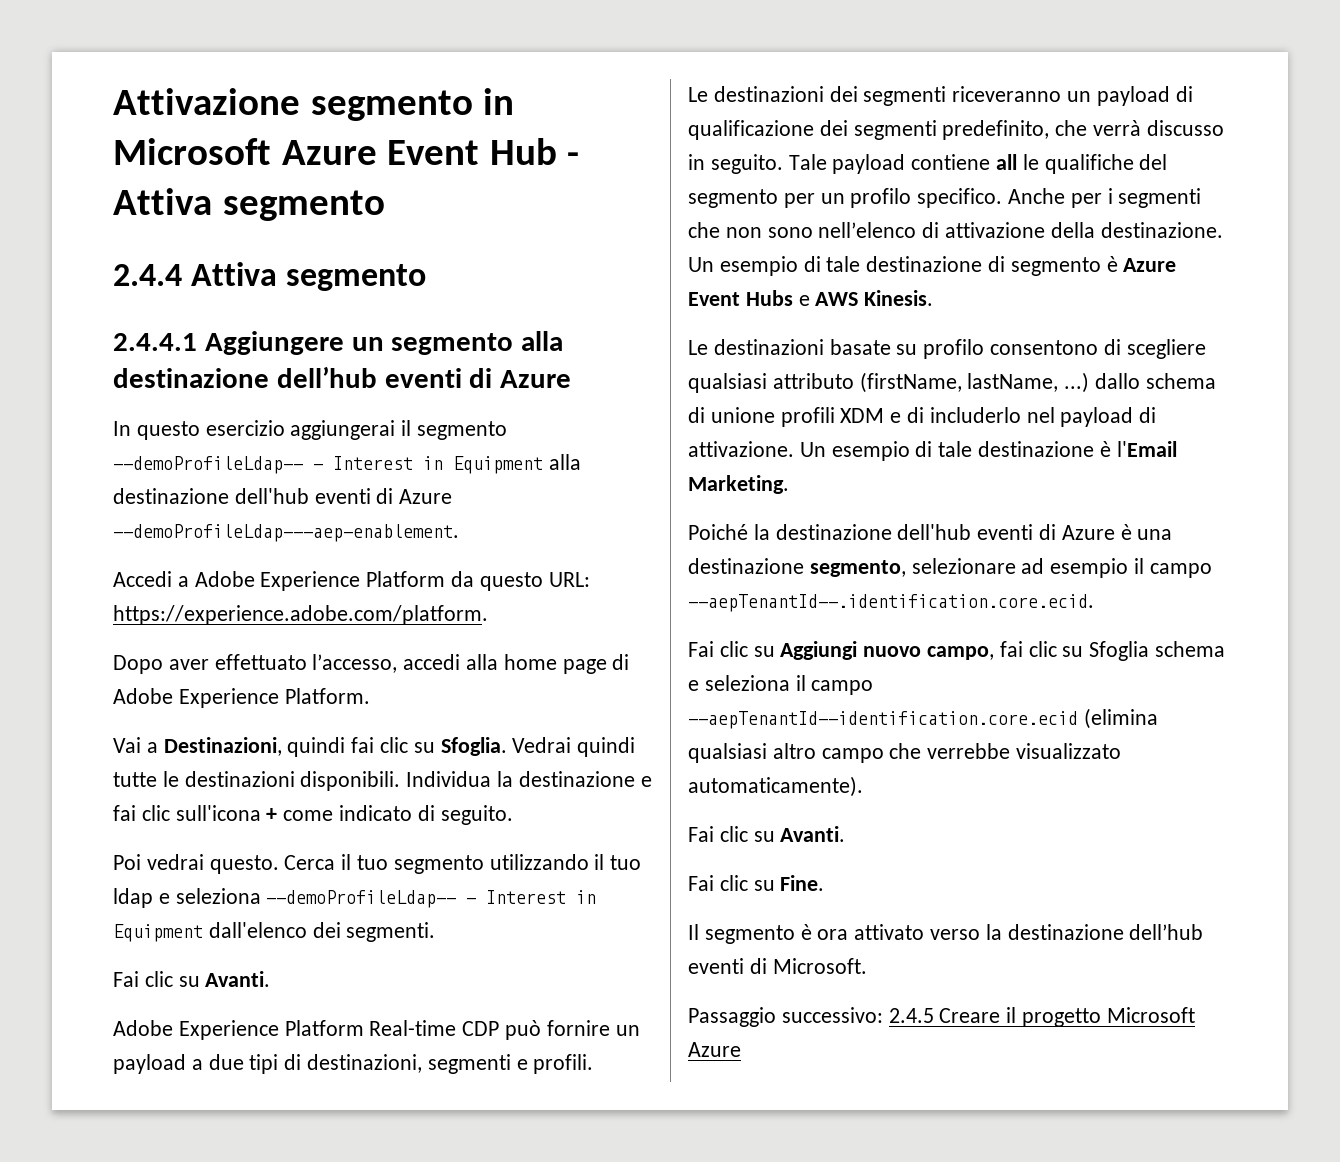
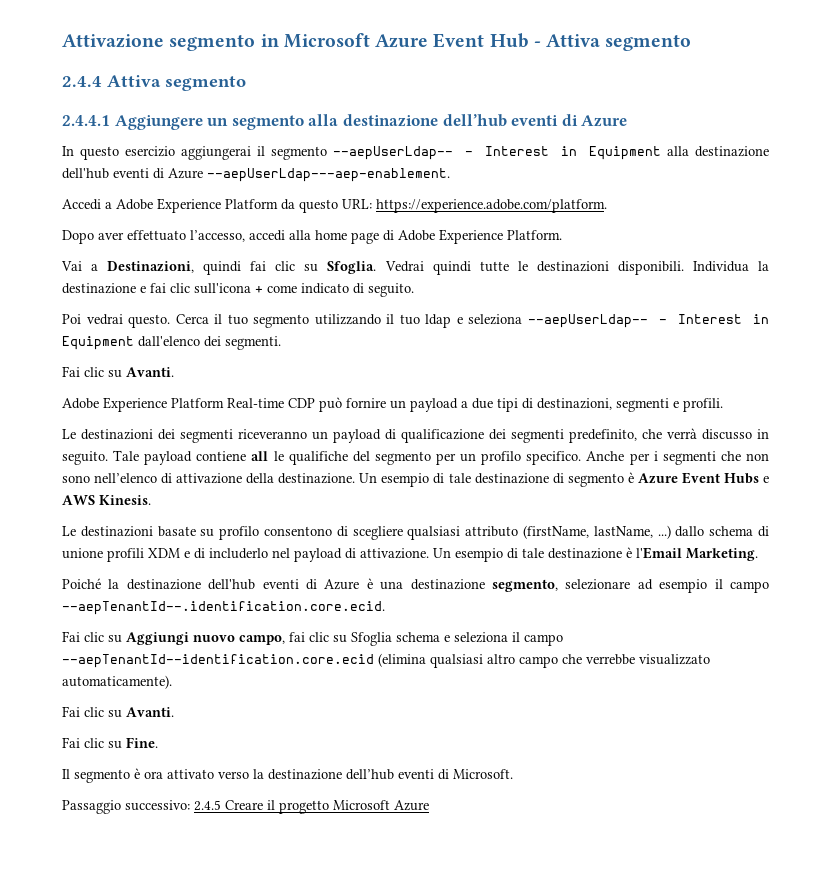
- In questo esercizio aggiungerai il segmento --demoProfileLdap-- - Interest in Equipment alla destinazione dell'hub eventi di Azure --demoProfileLdap---aep-enablement.
+ In questo esercizio aggiungerai il segmento --aepUserLdap-- - Interest in Equipment alla destinazione dell'hub eventi di Azure --aepUserLdap---aep-enablement.
- Cerca il tuo segmento utilizzando il tuo ldap e seleziona --demoProfileLdap-- - Interest in Equipment dall'elenco dei segmenti.
+ Cerca il tuo segmento utilizzando il tuo ldap e seleziona --aepUserLdap-- - Interest in Equipment dall'elenco dei segmenti.

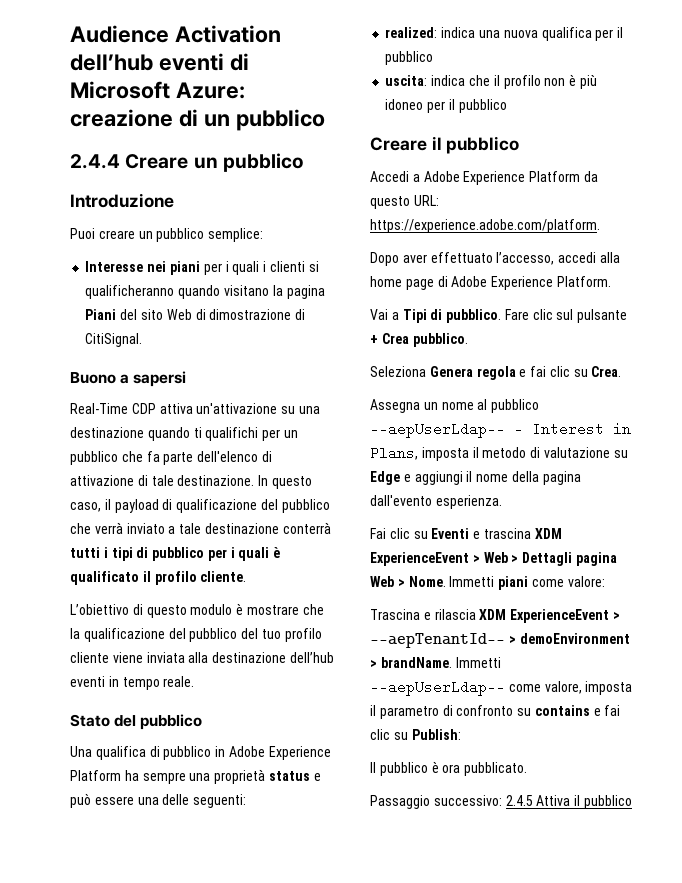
- Attivazione segmento in Microsoft Azure Event Hub - Attiva segmento
- 2.4.4 Attiva segmento
- 2.4.4.1 Aggiungere un segmento alla destinazione dell’hub eventi di Azure
- In questo esercizio aggiungerai il segmento --aepUserLdap-- - Interest in Equipment alla destinazione dell'hub eventi di Azure --aepUserLdap---aep-enablement.
+ Audience Activation dell’hub eventi di Microsoft Azure: creazione di un pubblico
+ 2.4.4 Creare un pubblico
+ Introduzione
+ Puoi creare un pubblico semplice:
+ Interesse nei piani per i quali i clienti si qualificheranno quando visitano la pagina Piani del sito Web di dimostrazione di CitiSignal.
+ Buono a sapersi
+ Real-Time CDP attiva un'attivazione su una destinazione quando ti qualifichi per un pubblico che fa parte dell'elenco di attivazione di tale destinazione. In questo caso, il payload di qualificazione del pubblico che verrà inviato a tale destinazione conterrà tutti i tipi di pubblico per i quali è qualificato il profilo cliente.
+ L’obiettivo di questo modulo è mostrare che la qualificazione del pubblico del tuo profilo cliente viene inviata alla destinazione dell’hub eventi in tempo reale.
+ Stato del pubblico
+ Una qualifica di pubblico in Adobe Experience Platform ha sempre una proprietà status e può essere una delle seguenti:
+ realized: indica una nuova qualifica per il pubblico
+ uscita: indica che il profilo non è più idoneo per il pubblico
+ Creare il pubblico
- Vai a Destinazioni, quindi fai clic su Sfoglia. Vedrai quindi tutte le destinazioni disponibili. Individua la destinazione e fai clic sull'icona + come indicato di seguito.
- Poi vedrai questo. Cerca il tuo segmento utilizzando il tuo ldap e seleziona --aepUserLdap-- - Interest in Equipment dall'elenco dei segmenti.
- Fai clic su Avanti.
- Adobe Experience Platform Real-time CDP può fornire un payload a due tipi di destinazioni, segmenti e profili.
- Le destinazioni dei segmenti riceveranno un payload di qualificazione dei segmenti predefinito, che verrà discusso in seguito. Tale payload contiene all le qualifiche del segmento per un profilo specifico. Anche per i segmenti che non sono nell’elenco di attivazione della destinazione. Un esempio di tale destinazione di segmento è Azure Event Hubs e AWS Kinesis.
- Le destinazioni basate su profilo consentono di scegliere qualsiasi attributo (firstName, lastName, ...) dallo schema di unione profili XDM e di includerlo nel payload di attivazione. Un esempio di tale destinazione è l'Email Marketing.
- Poiché la destinazione dell'hub eventi di Azure è una destinazione segmento, selezionare ad esempio il campo --aepTenantId--.identification.core.ecid.
- Fai clic su Aggiungi nuovo campo, fai clic su Sfoglia schema e seleziona il campo --aepTenantId--identification.core.ecid (elimina qualsiasi altro campo che verrebbe visualizzato automaticamente).
- Fai clic su Avanti.
- Fai clic su Fine.
+ Vai a Tipi di pubblico. Fare clic sul pulsante + Crea pubblico.
+ Seleziona Genera regola e fai clic su Crea.
+ Assegna un nome al pubblico --aepUserLdap-- - Interest in Plans, imposta il metodo di valutazione su Edge e aggiungi il nome della pagina dall'evento esperienza.
+ Fai clic su Eventi e trascina XDM ExperienceEvent > Web > Dettagli pagina Web > Nome. Immetti piani come valore:
+ Trascina e rilascia XDM ExperienceEvent > --aepTenantId-- > demoEnvironment > brandName. Immetti --aepUserLdap-- come valore, imposta il parametro di confronto su contains e fai clic su Publish:
- Il segmento è ora attivato verso la destinazione dell’hub eventi di Microsoft.
- Passaggio successivo: 2.4.5 Creare il progetto Microsoft Azure
+ Il pubblico è ora pubblicato.
+ Passaggio successivo: 2.4.5 Attiva il pubblico

